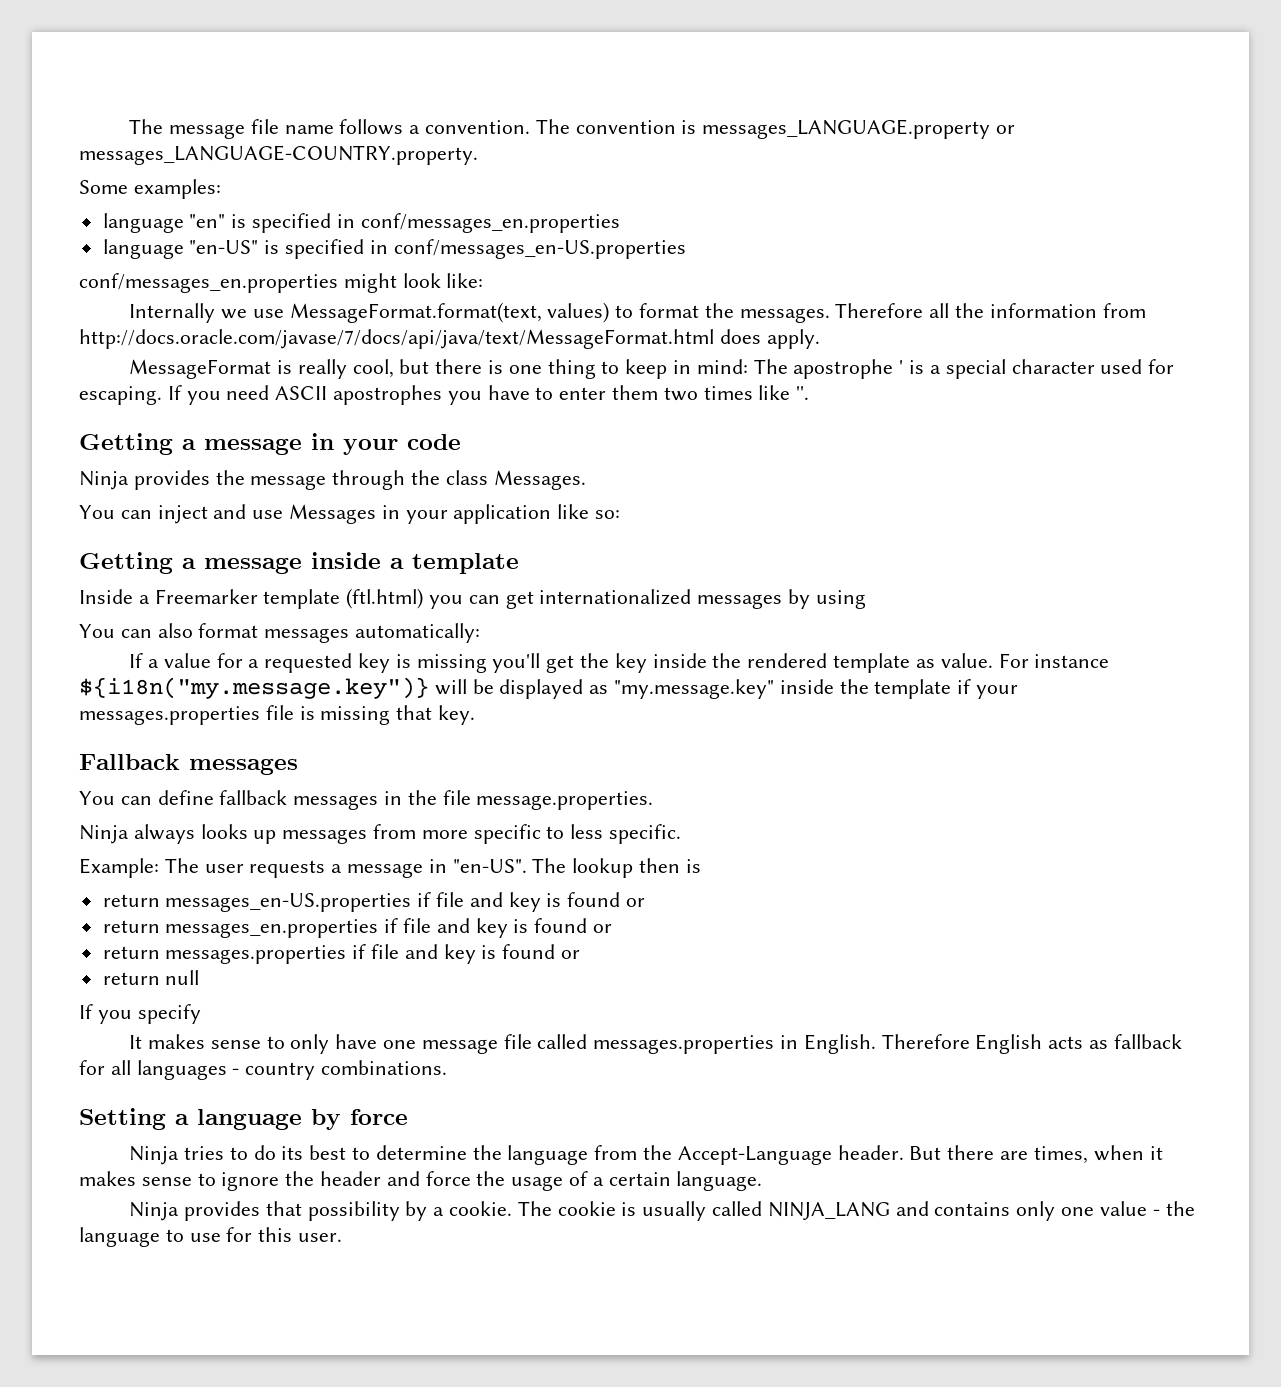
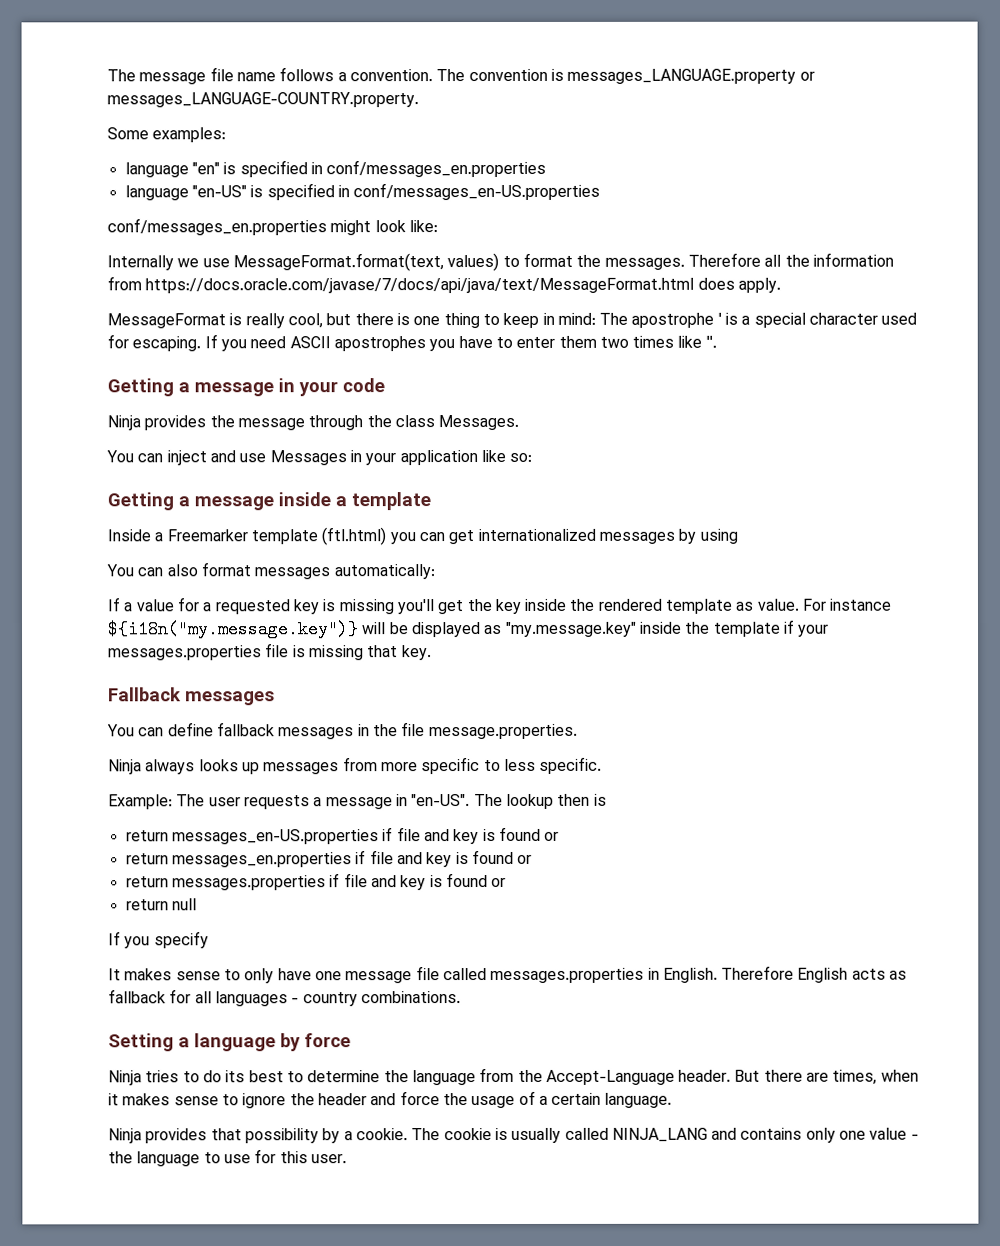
- Therefore all the information from http://docs.oracle.com/javase/7/docs/api/java/text/MessageFormat.html does apply.
+ Therefore all the information from https://docs.oracle.com/javase/7/docs/api/java/text/MessageFormat.html does apply.

